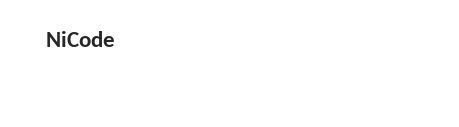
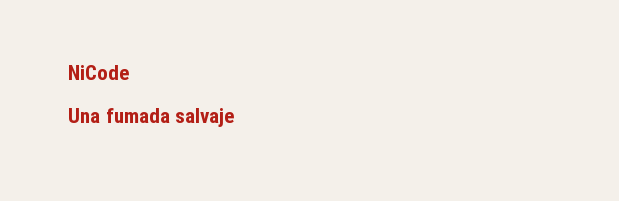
+ Una fumada salvaje

